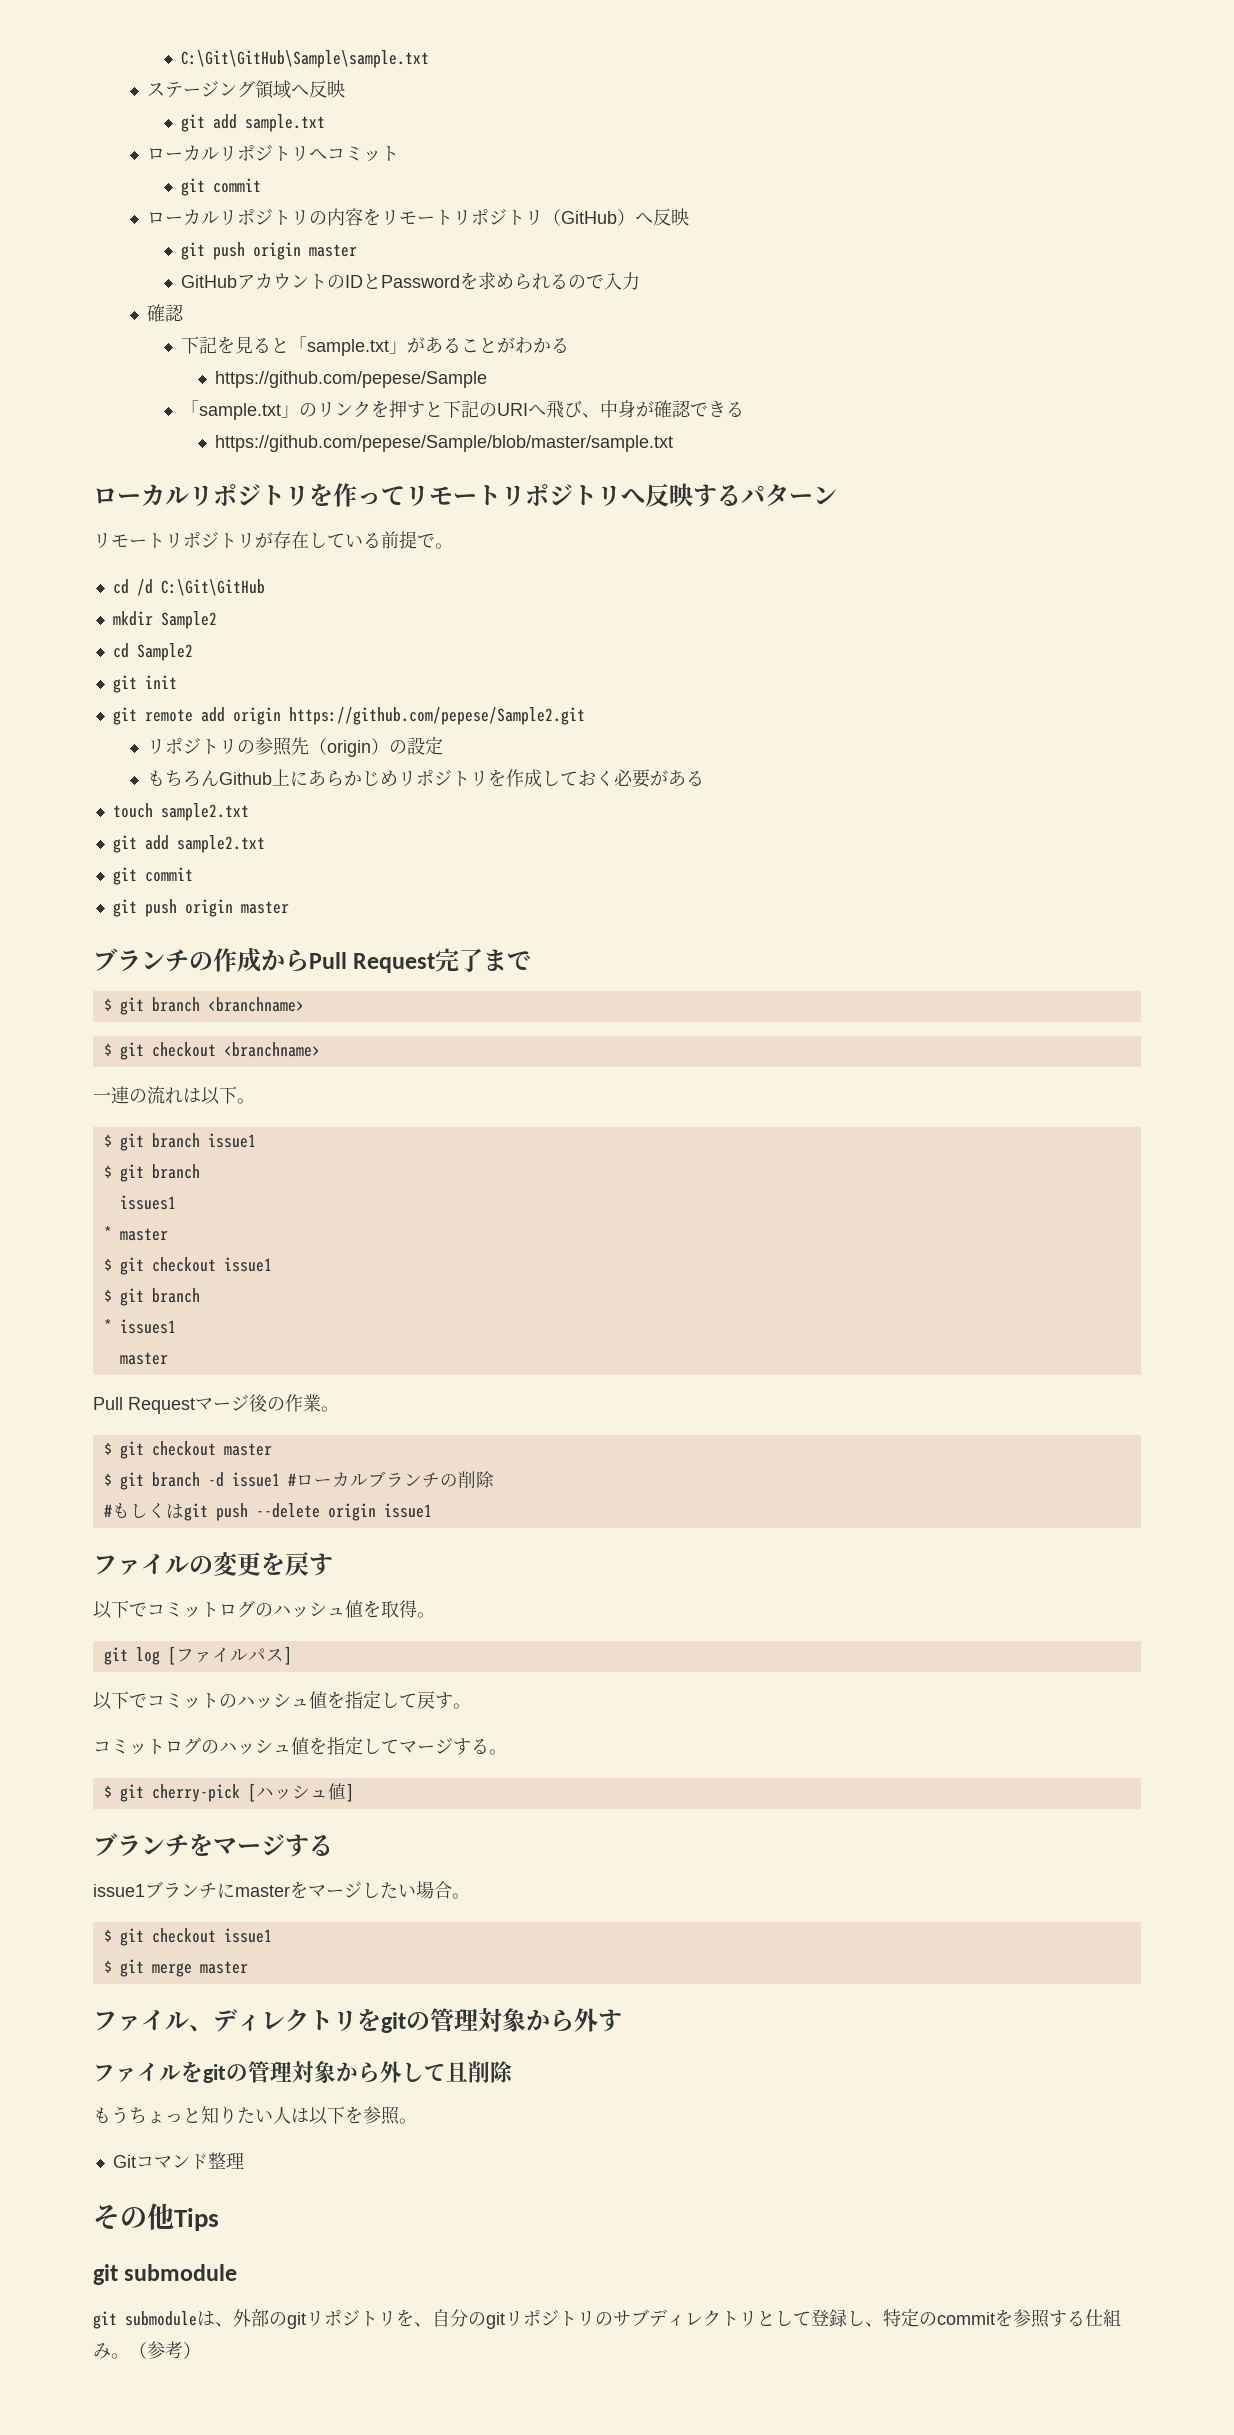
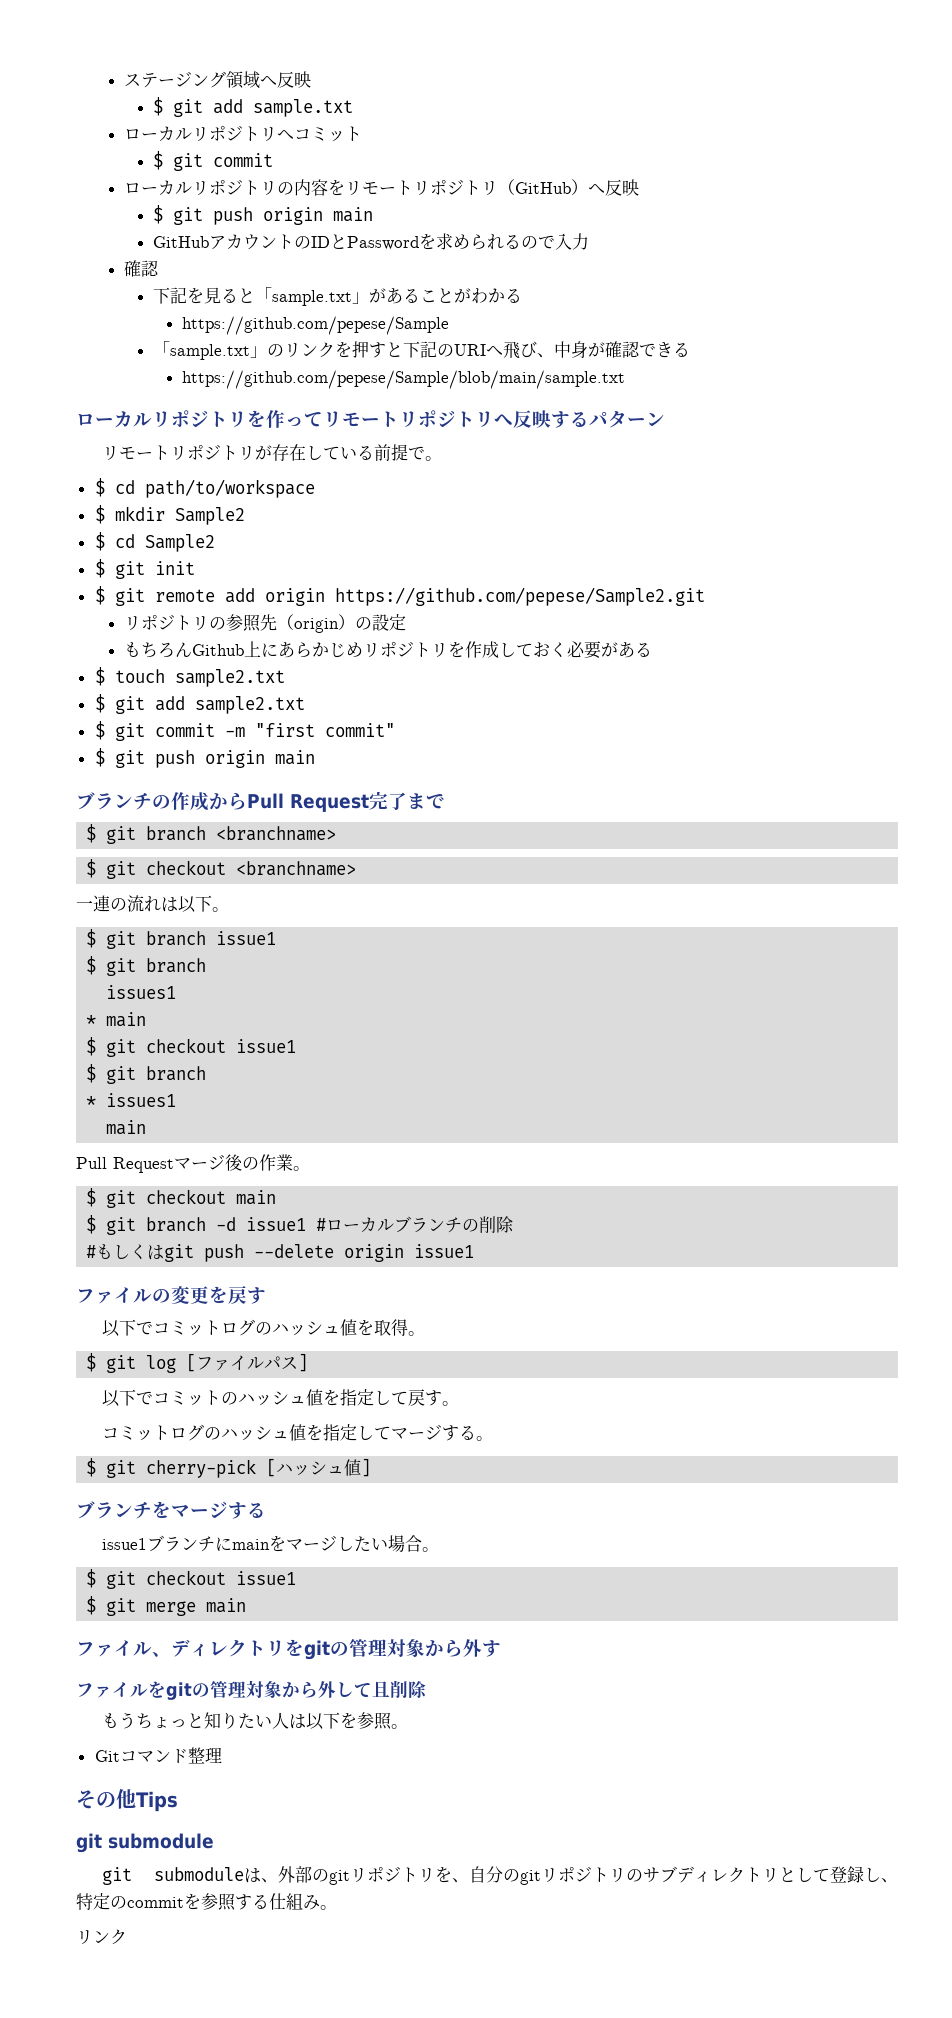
- C:\Git\GitHub\Sample\sample.txt
- git add sample.txt
+ $ git add sample.txt
  ローカルリポジトリへコミット
- git commit
+ $ git commit
  ローカルリポジトリの内容をリモートリポジトリ（GitHub）へ反映
- git push origin master
+ $ git push origin main
- https://github.com/pepese/Sample/blob/master/sample.txt
+ https://github.com/pepese/Sample/blob/main/sample.txt
- cd /d C:\Git\GitHub
- mkdir Sample2
+ $ cd path/to/workspace
+ $ mkdir Sample2
- cd Sample2
+ $ cd Sample2
- git init
+ $ git init
- git remote add origin https://github.com/pepese/Sample2.git
+ $ git remote add origin https://github.com/pepese/Sample2.git
- touch sample2.txt
+ $ touch sample2.txt
- git add sample2.txt
- git commit
- git push origin master
+ $ git add sample2.txt
+ $ git commit -m "first commit"
+ $ git push origin main
- * master
+ * main
  * issues1
- master
+ main
- $ git checkout master
+ $ git checkout main
- git log [ファイルパス]
+ $ git log [ファイルパス]
- issue1ブランチにmasterをマージしたい場合。
+ issue1ブランチにmainをマージしたい場合。
- $ git merge master
+ $ git merge main
- git submoduleは、外部のgitリポジトリを、自分のgitリポジトリのサブディレクトリとして登録し、特定のcommitを参照する仕組み。（参考）
+ git submoduleは、外部のgitリポジトリを、自分のgitリポジトリのサブディレクトリとして登録し、特定のcommitを参照する仕組み。
+ リンク

